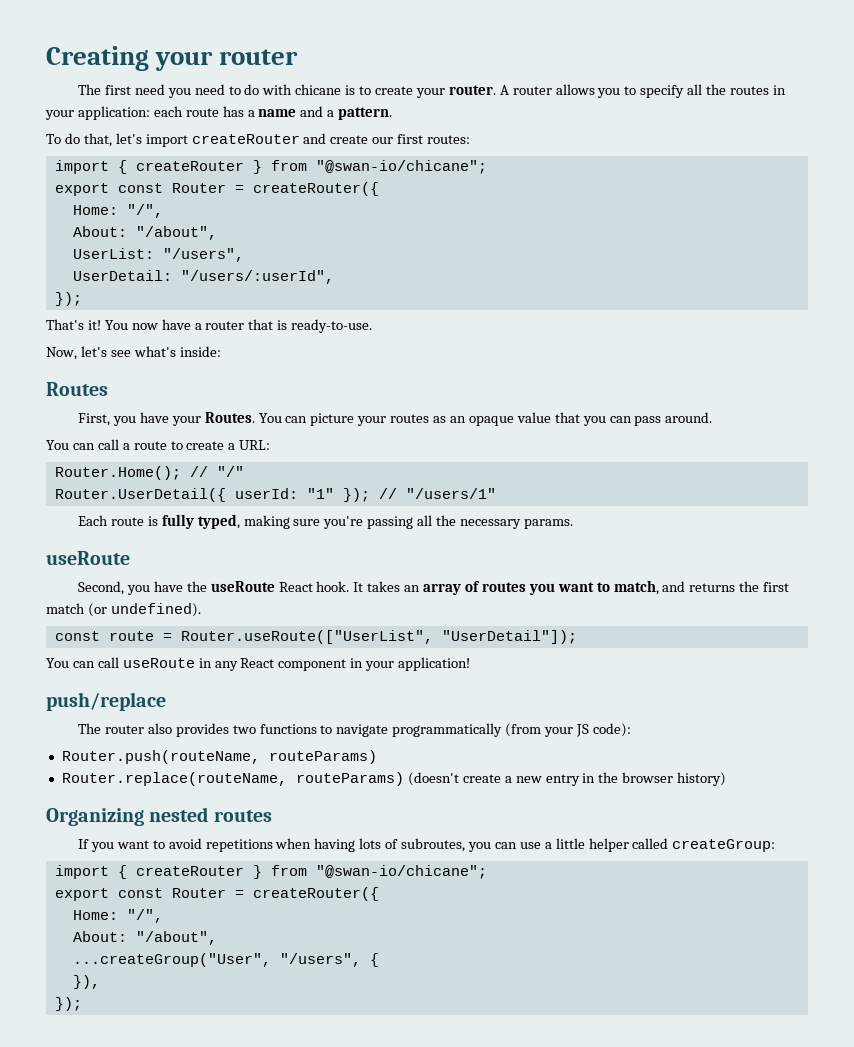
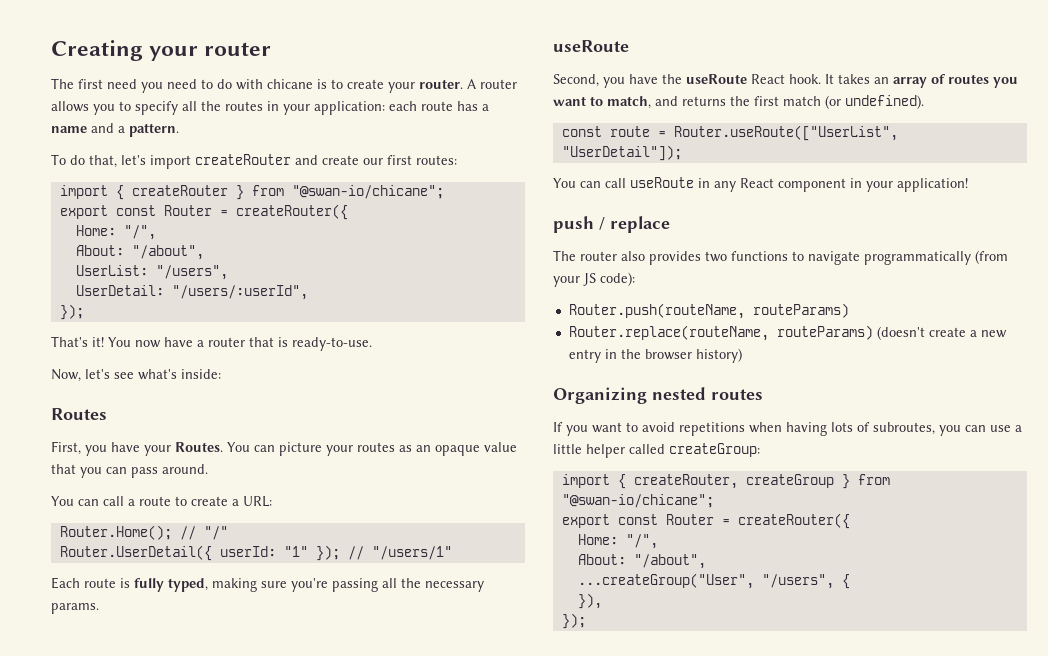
- push/replace
+ push / replace
  If you want to avoid repetitions when having lots of subroutes, you can use a little helper called createGroup:
- import { createRouter } from "@swan-io/chicane";
+ import { createRouter, createGroup } from "@swan-io/chicane";

